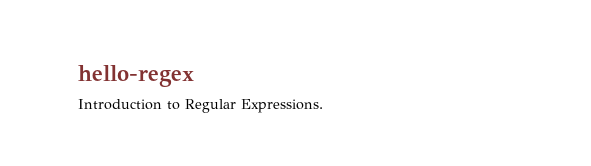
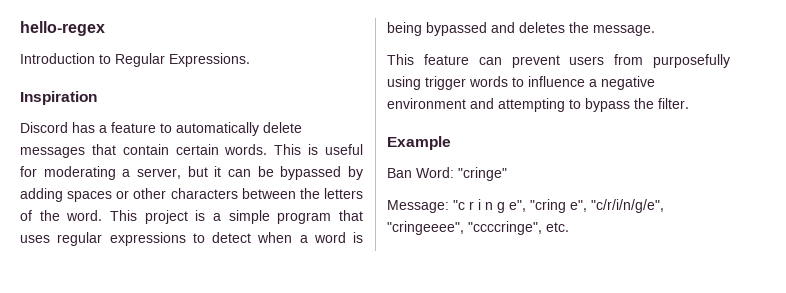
+ Inspiration
+ Discord has a feature to automatically delete messages that contain certain words. This is useful for moderating a server, but it can be bypassed by adding spaces or other characters between the letters of the word. This project is a simple program that uses regular expressions to detect when a word is being bypassed and deletes the message.
+ This feature can prevent users from purposefully using trigger words to influence a negative environment and attempting to bypass the filter.
+ Example
+ Ban Word: "cringe"
+ Message: "c r i n g e", "cring e", "c/r/i/n/g/e", "cringeeee", "ccccringe", etc.

